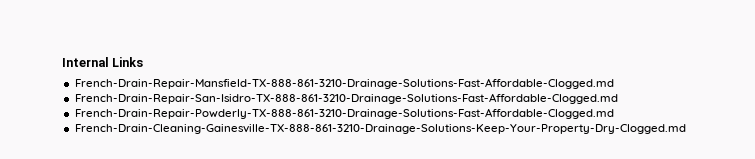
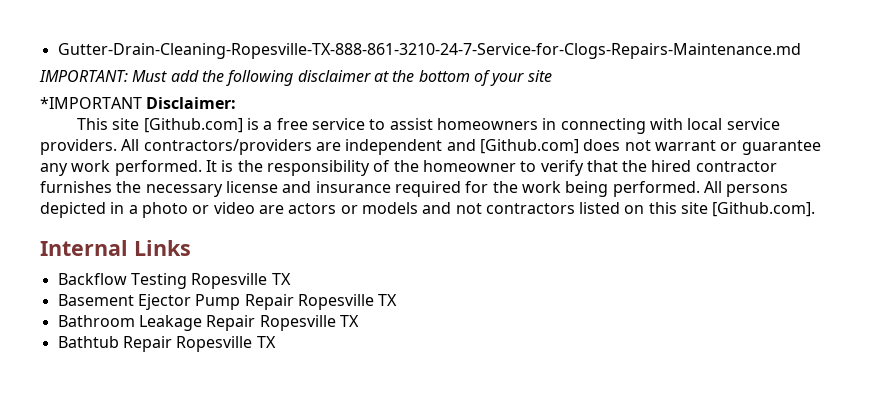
+ Gutter-Drain-Cleaning-Ropesville-TX-888-861-3210-24-7-Service-for-Clogs-Repairs-Maintenance.md
+ IMPORTANT: Must add the following disclaimer at the bottom of your site
+ *IMPORTANT Disclaimer:
+ This site [Github.com] is a free service to assist homeowners in connecting with local service providers. All contractors/providers are independent and [Github.com] does not warrant or guarantee any work performed. It is the responsibility of the homeowner to verify that the hired contractor furnishes the necessary license and insurance required for the work being performed. All persons depicted in a photo or video are actors or models and not contractors listed on this site [Github.com].
  Internal Links
- French-Drain-Repair-Mansfield-TX-888-861-3210-Drainage-Solutions-Fast-Affordable-Clogged.md
- French-Drain-Repair-San-Isidro-TX-888-861-3210-Drainage-Solutions-Fast-Affordable-Clogged.md
- French-Drain-Repair-Powderly-TX-888-861-3210-Drainage-Solutions-Fast-Affordable-Clogged.md
- French-Drain-Cleaning-Gainesville-TX-888-861-3210-Drainage-Solutions-Keep-Your-Property-Dry-Clogged.md
+ Backflow Testing Ropesville TX
+ Basement Ejector Pump Repair Ropesville TX
+ Bathroom Leakage Repair Ropesville TX
+ Bathtub Repair Ropesville TX

